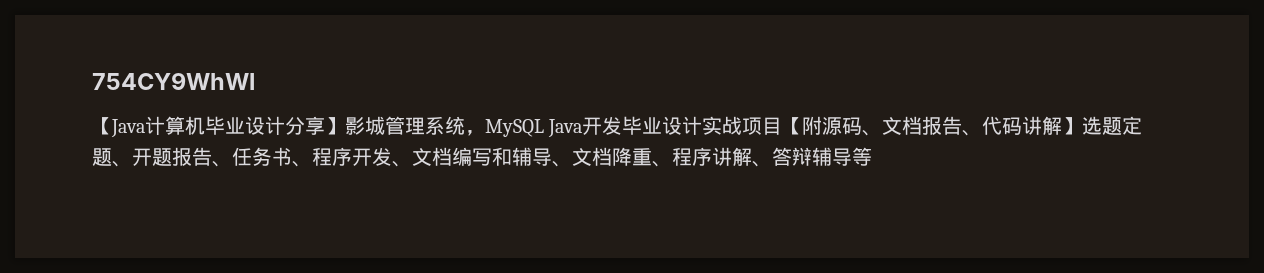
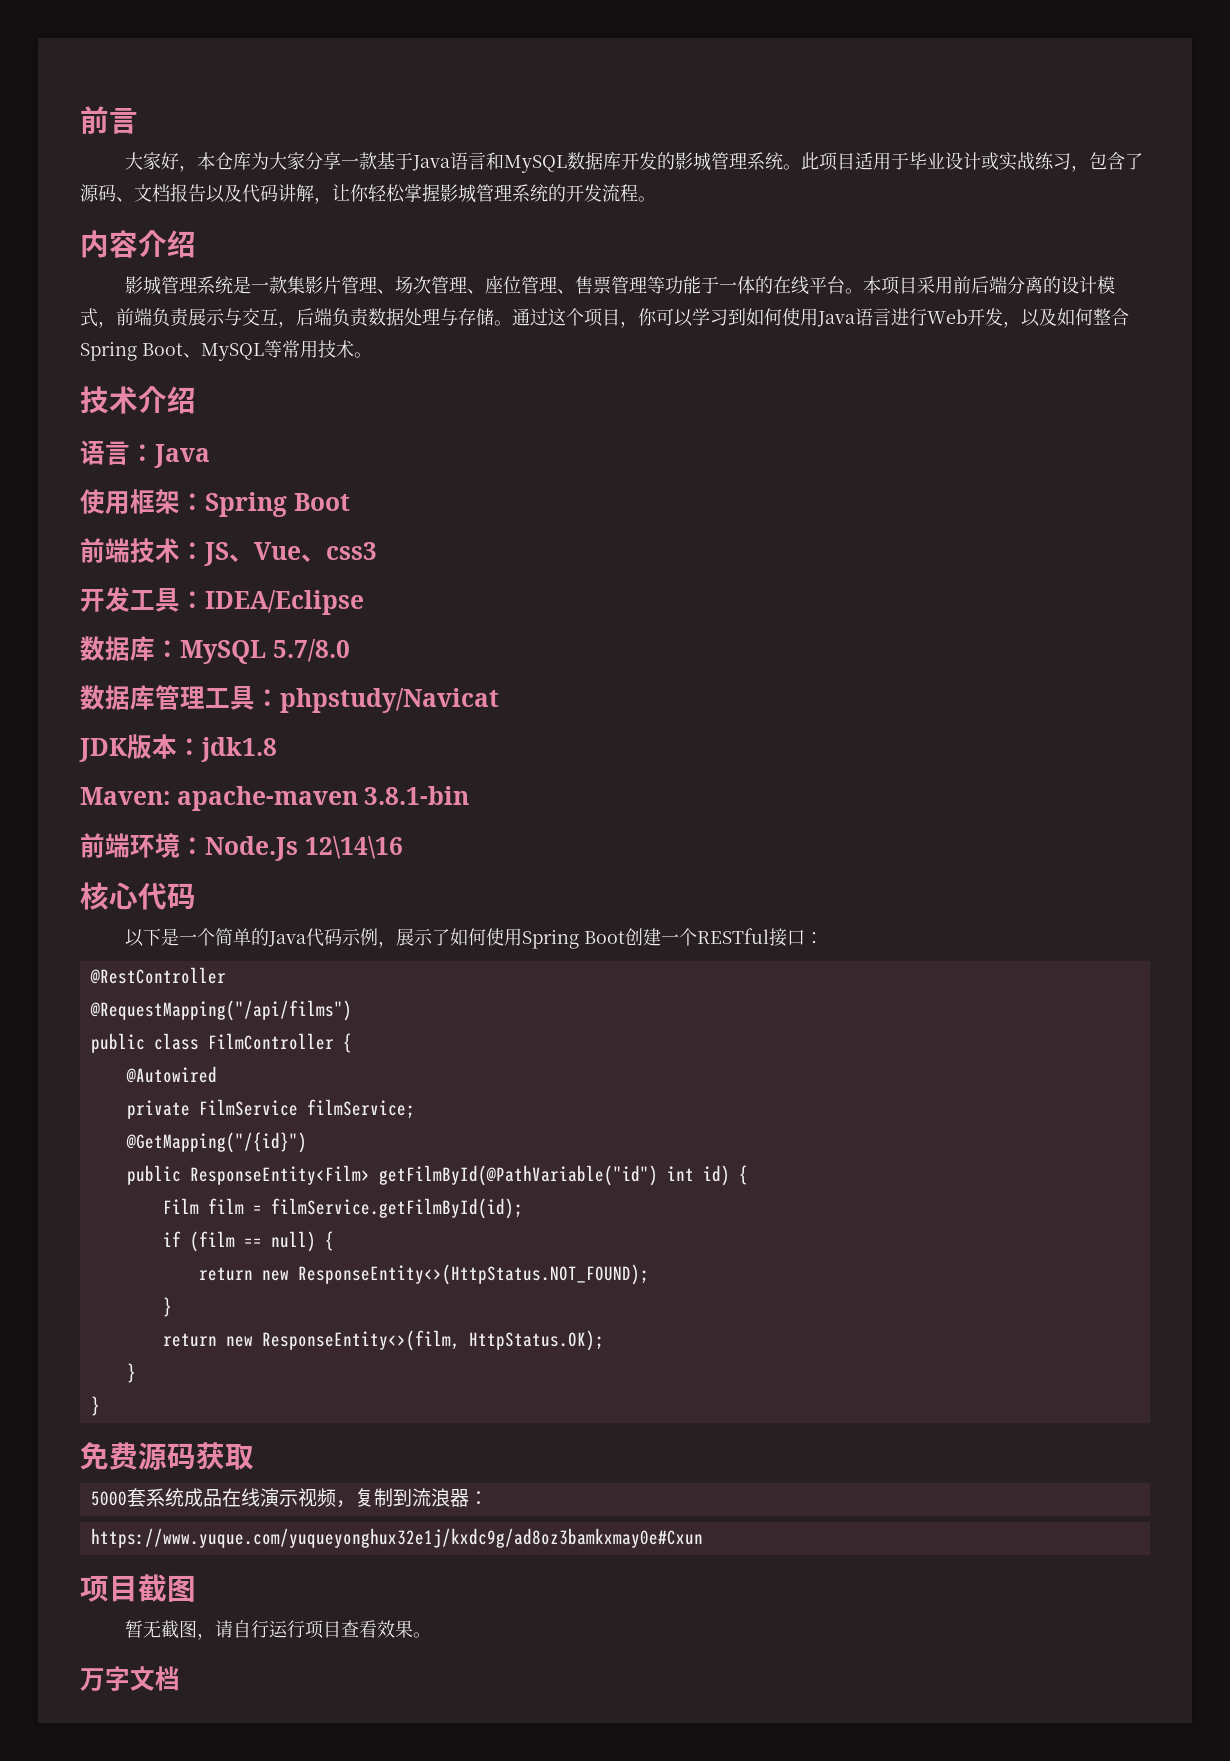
- 754CY9WhWl
- 【Java计算机毕业设计分享】影城管理系统，MySQL Java开发毕业设计实战项目【附源码、文档报告、代码讲解】选题定题、开题报告、任务书、程序开发、文档编写和辅导、文档降重、程序讲解、答辩辅导等
+ 前言
+ 大家好，本仓库为大家分享一款基于Java语言和MySQL数据库开发的影城管理系统。此项目适用于毕业设计或实战练习，包含了源码、文档报告以及代码讲解，让你轻松掌握影城管理系统的开发流程。
+ 内容介绍
+ 影城管理系统是一款集影片管理、场次管理、座位管理、售票管理等功能于一体的在线平台。本项目采用前后端分离的设计模式，前端负责展示与交互，后端负责数据处理与存储。通过这个项目，你可以学习到如何使用Java语言进行Web开发，以及如何整合Spring Boot、MySQL等常用技术。
+ 技术介绍
+ 语言：Java
+ 使用框架：Spring Boot
+ 前端技术：JS、Vue、css3
+ 开发工具：IDEA/Eclipse
+ 数据库：MySQL 5.7/8.0
+ 数据库管理工具：phpstudy/Navicat
+ JDK版本：jdk1.8
+ Maven: apache-maven 3.8.1-bin
+ 前端环境：Node.Js 12\14\16
+ 核心代码
+ 以下是一个简单的Java代码示例，展示了如何使用Spring Boot创建一个RESTful接口：
+ @RestController
+ @RequestMapping("/api/films")
+ public class FilmController {
+ @Autowired
+ private FilmService filmService;
+ @GetMapping("/{id}")
+ public ResponseEntity<Film> getFilmById(@PathVariable("id") int id) {
+ Film film = filmService.getFilmById(id);
+ if (film == null) {
+ return new ResponseEntity<>(HttpStatus.NOT_FOUND);
+ }
+ return new ResponseEntity<>(film, HttpStatus.OK);
+ }
+ }
+ 免费源码获取
+ 5000套系统成品在线演示视频，复制到流浪器：
+ https://www.yuque.com/yuqueyonghux32e1j/kxdc9g/ad8oz3bamkxmay0e#Cxun
+ 项目截图
+ 暂无截图，请自行运行项目查看效果。
+ 万字文档

